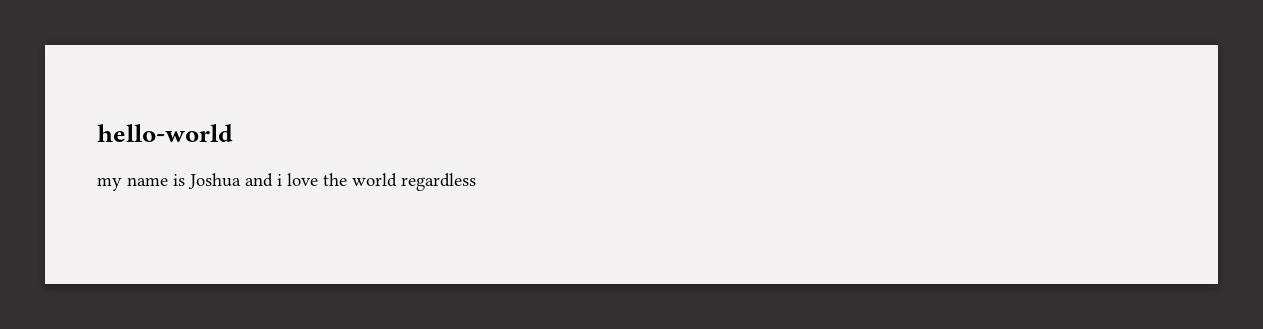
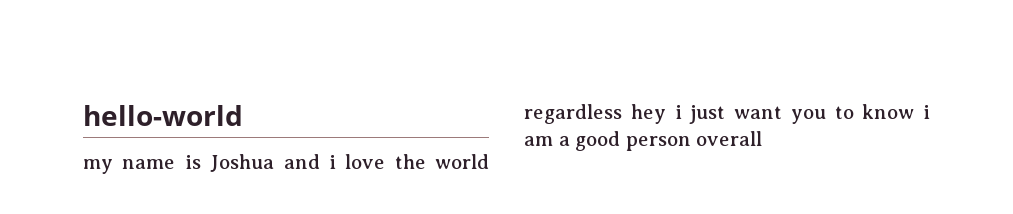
- my name is Joshua and i love the world regardless
+ my name is Joshua and i love the world regardless hey i just want you to know i am a good person overall

